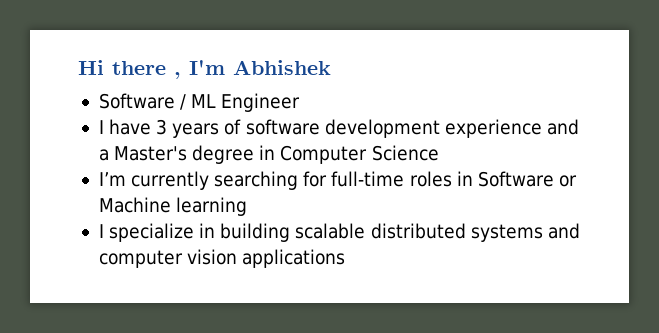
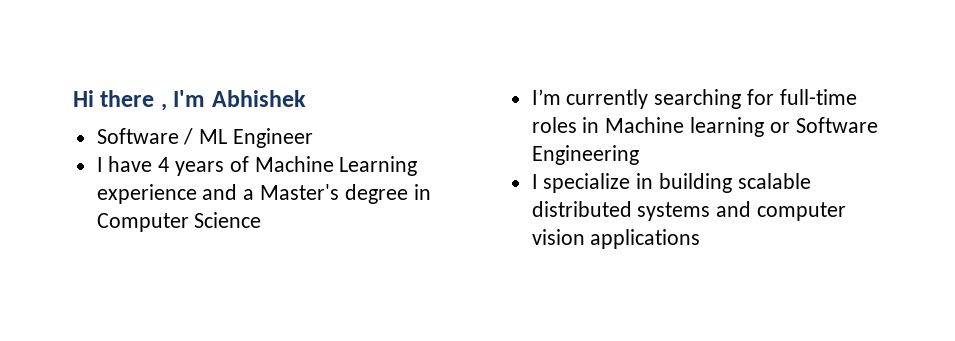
- I have 3 years of software development experience and a Master's degree in Computer Science
+ I have 4 years of Machine Learning experience and a Master's degree in Computer Science
- I’m currently searching for full-time roles in Software or Machine learning
+ I’m currently searching for full-time roles in Machine learning or Software Engineering

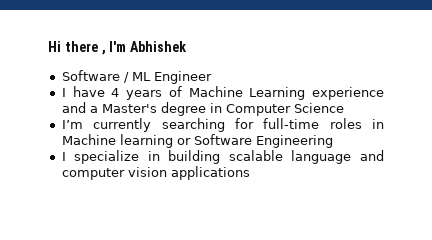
- I specialize in building scalable distributed systems and computer vision applications
+ I specialize in building scalable language and computer vision applications

